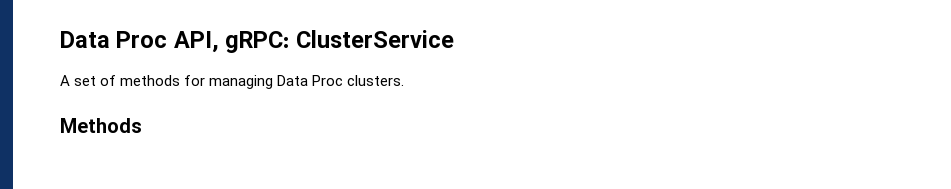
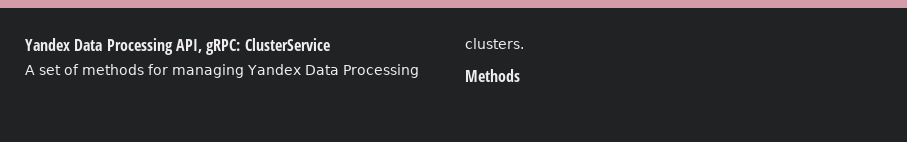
- Data Proc API, gRPC: ClusterService
+ Yandex Data Processing API, gRPC: ClusterService
- A set of methods for managing Data Proc clusters.
+ A set of methods for managing Yandex Data Processing clusters.

